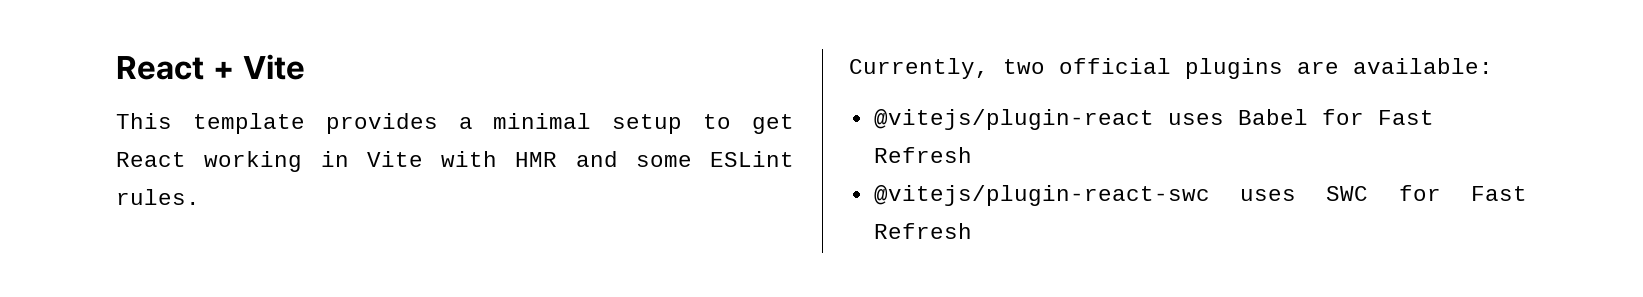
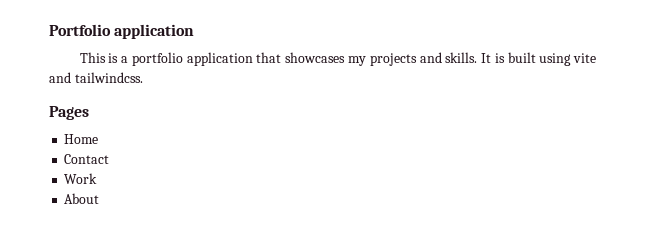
- React + Vite
- This template provides a minimal setup to get React working in Vite with HMR and some ESLint rules.
- Currently, two official plugins are available:
- @vitejs/plugin-react uses Babel for Fast Refresh
- @vitejs/plugin-react-swc uses SWC for Fast Refresh
+ Portfolio application
+ This is a portfolio application that showcases my projects and skills. It is built using vite and tailwindcss.
+ Pages
+ Home
+ Contact
+ Work
+ About

